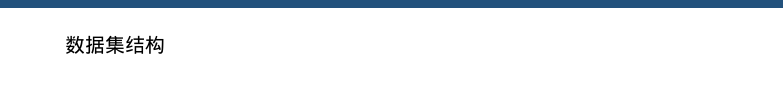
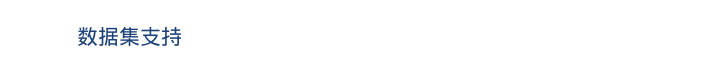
- 数据集结构
+ 数据集支持

